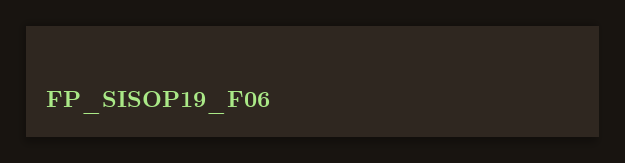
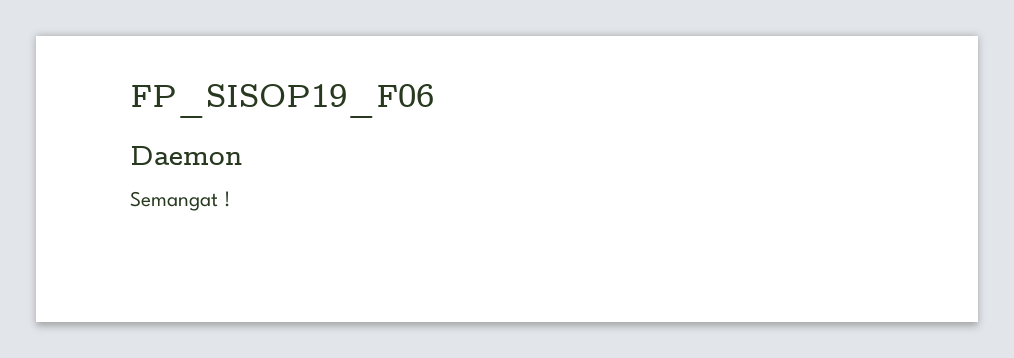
+ Daemon
+ Semangat !

